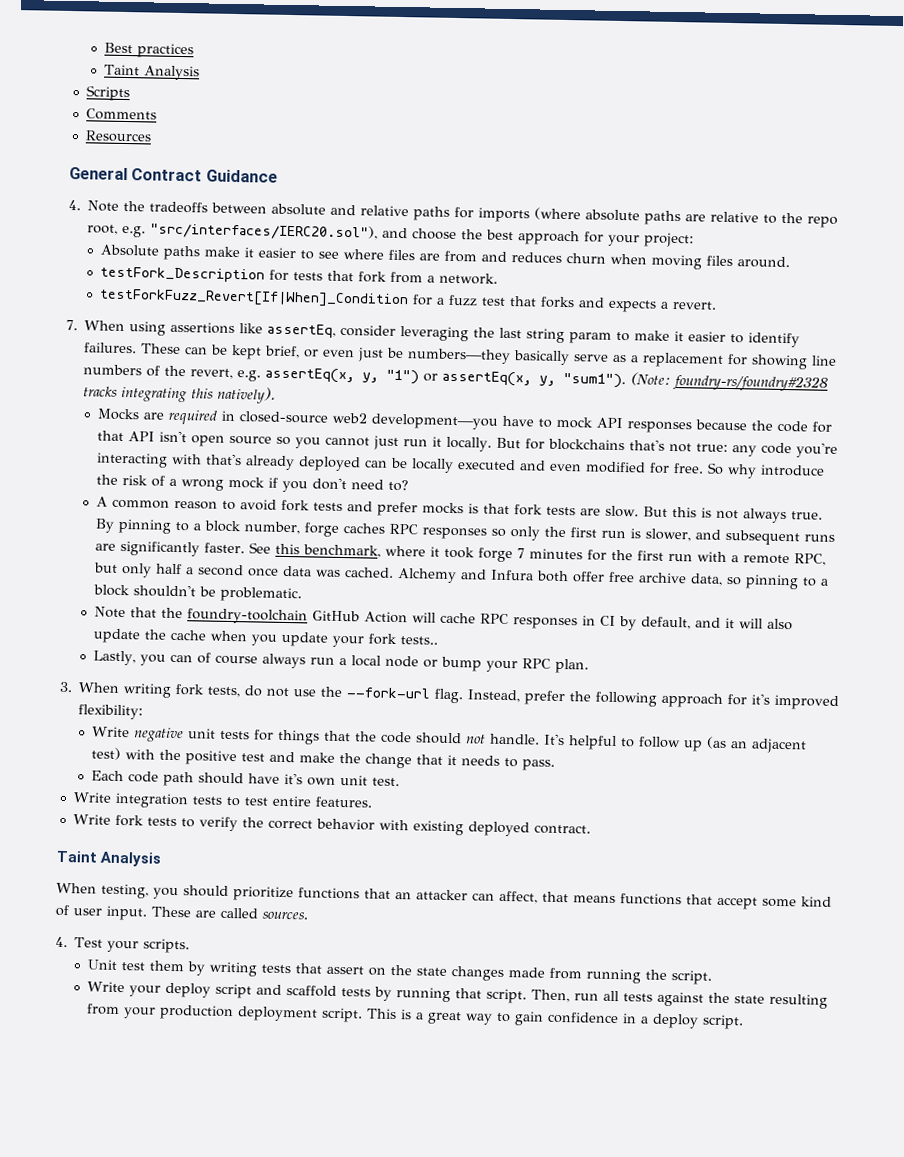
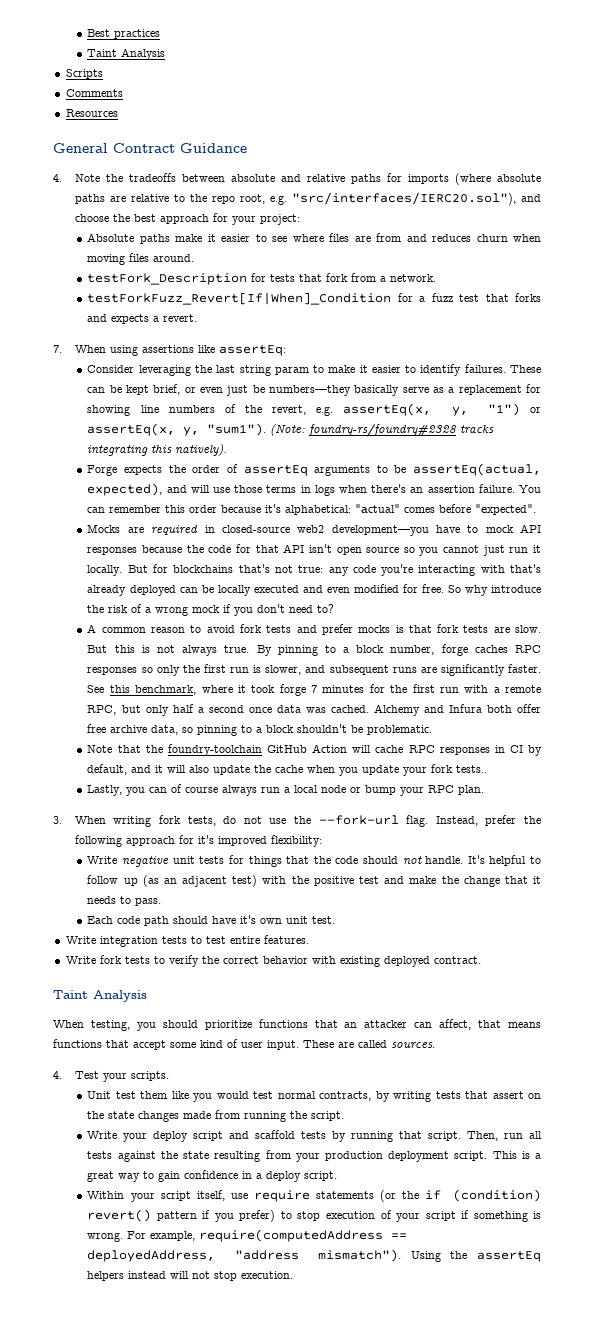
- 7. When using assertions like assertEq, consider leveraging the last string param to make it easier to identify failures.
+ 7. When using assertions like assertEq:
+ Consider leveraging the last string param to make it easier to identify failures.
+ Forge expects the order of assertEq arguments to be assertEq(actual, expected), and will use those terms in logs when there's an assertion failure. You can remember this order because it's alphabetical: "actual" comes before "expected".
- Unit test them by writing tests that assert on the state changes made from running the script.
+ Unit test them like you would test normal contracts, by writing tests that assert on the state changes made from running the script.
+ Within your script itself, use require statements (or the if (condition) revert() pattern if you prefer) to stop execution of your script if something is wrong. For example, require(computedAddress == deployedAddress, "address mismatch"). Using the assertEq helpers instead will not stop execution.

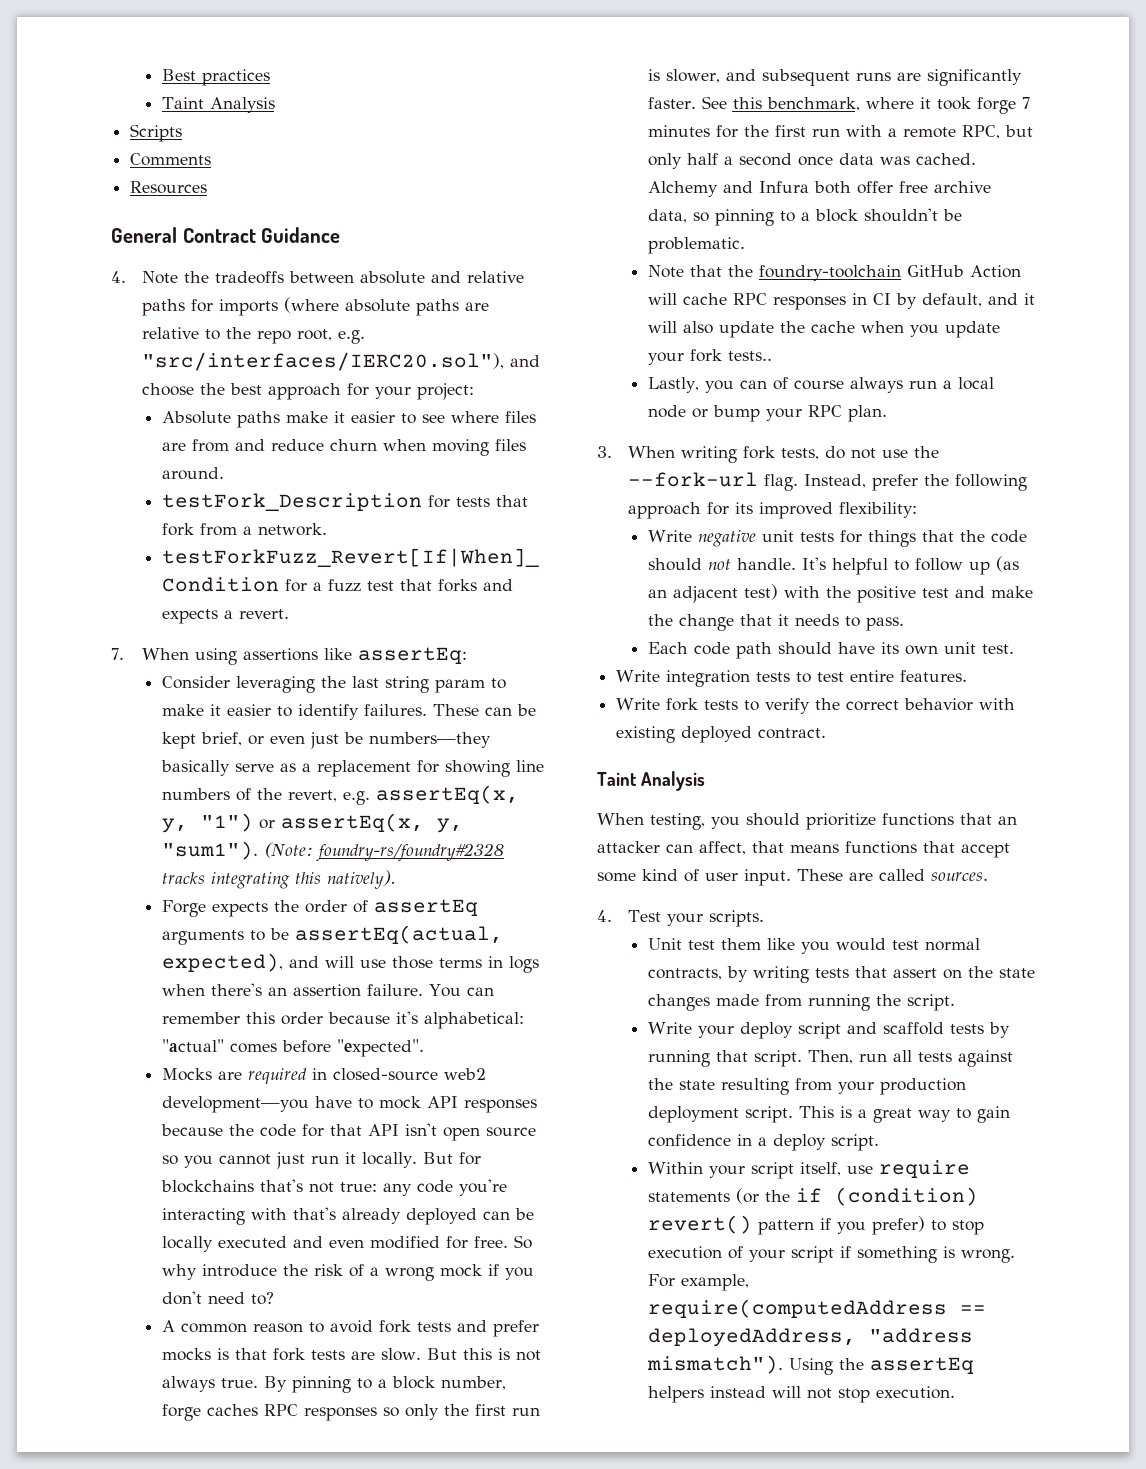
- Absolute paths make it easier to see where files are from and reduces churn when moving files around.
+ Absolute paths make it easier to see where files are from and reduce churn when moving files around.
- Instead, prefer the following approach for it's improved flexibility:
+ Instead, prefer the following approach for its improved flexibility:
- Each code path should have it's own unit test.
+ Each code path should have its own unit test.

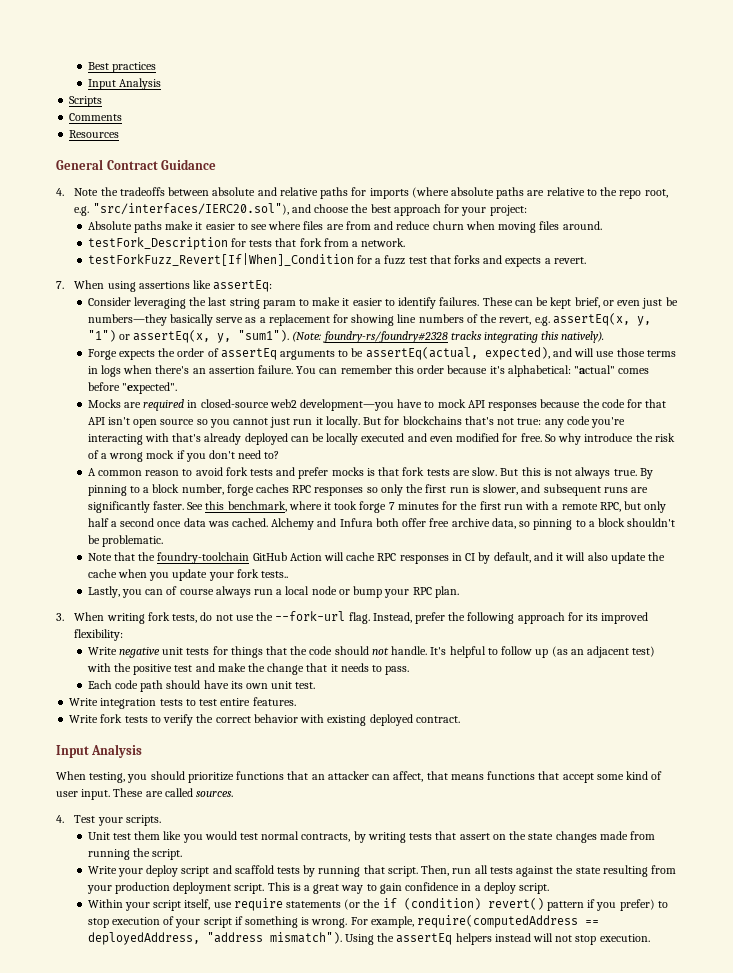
  Best practices
- Taint Analysis
+ Input Analysis
  Write fork tests to verify the correct behavior with existing deployed contract.
- Taint Analysis
+ Input Analysis

